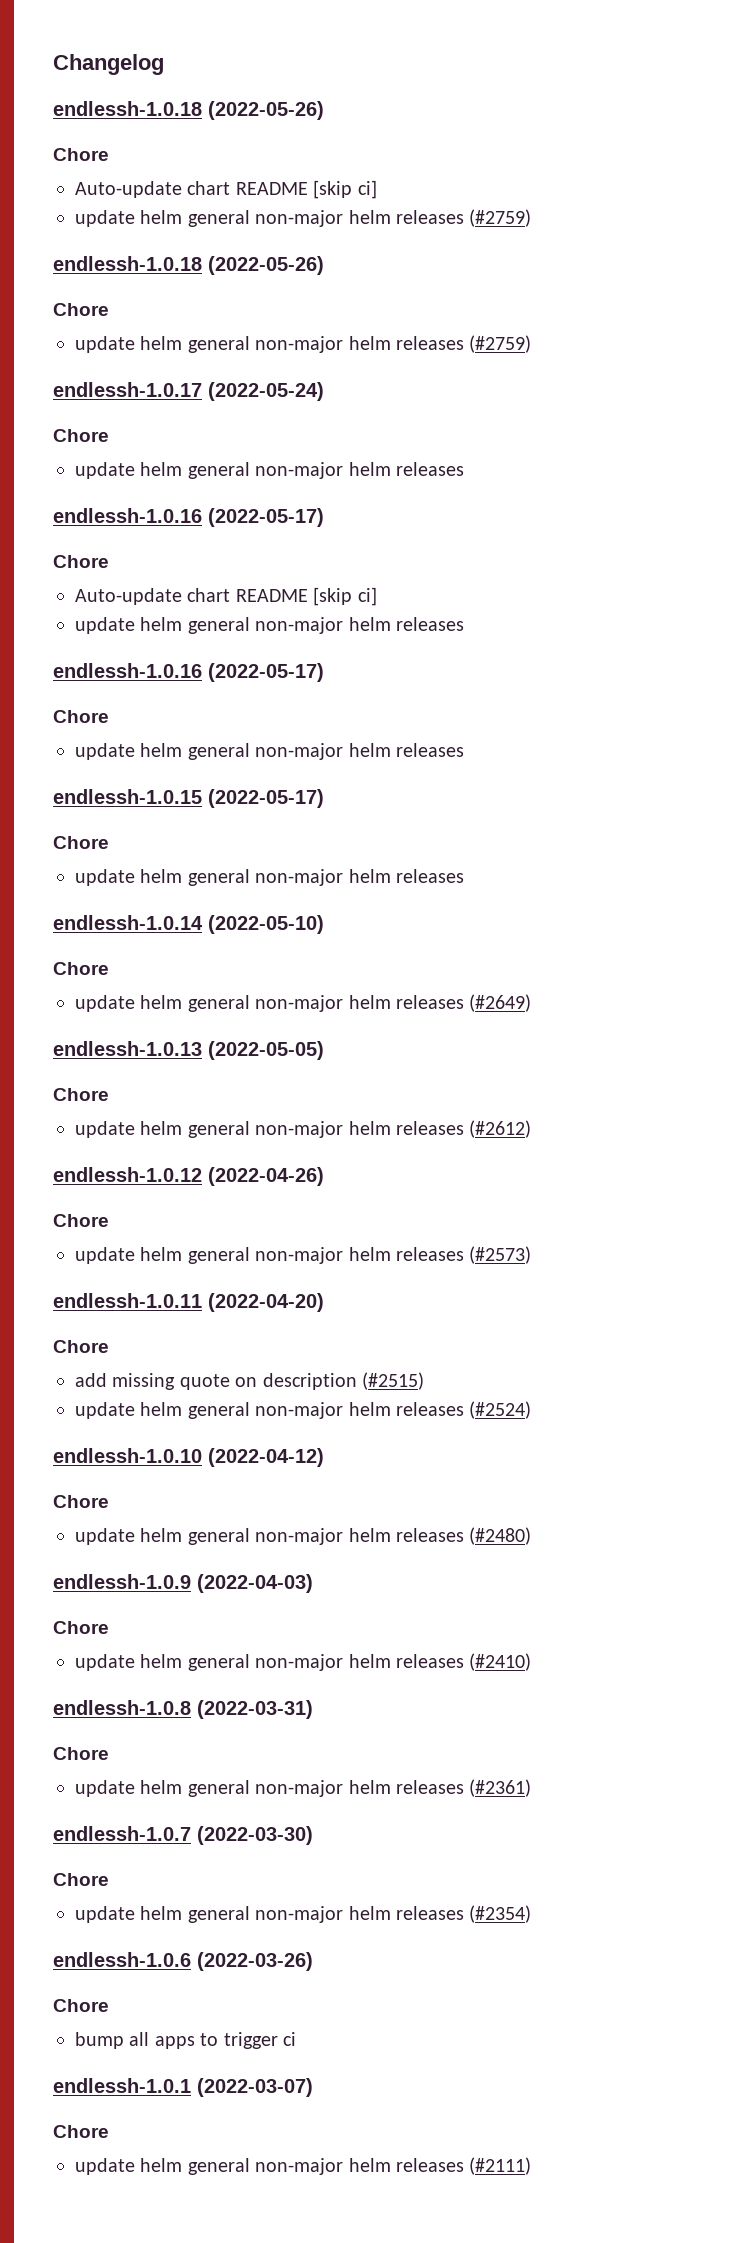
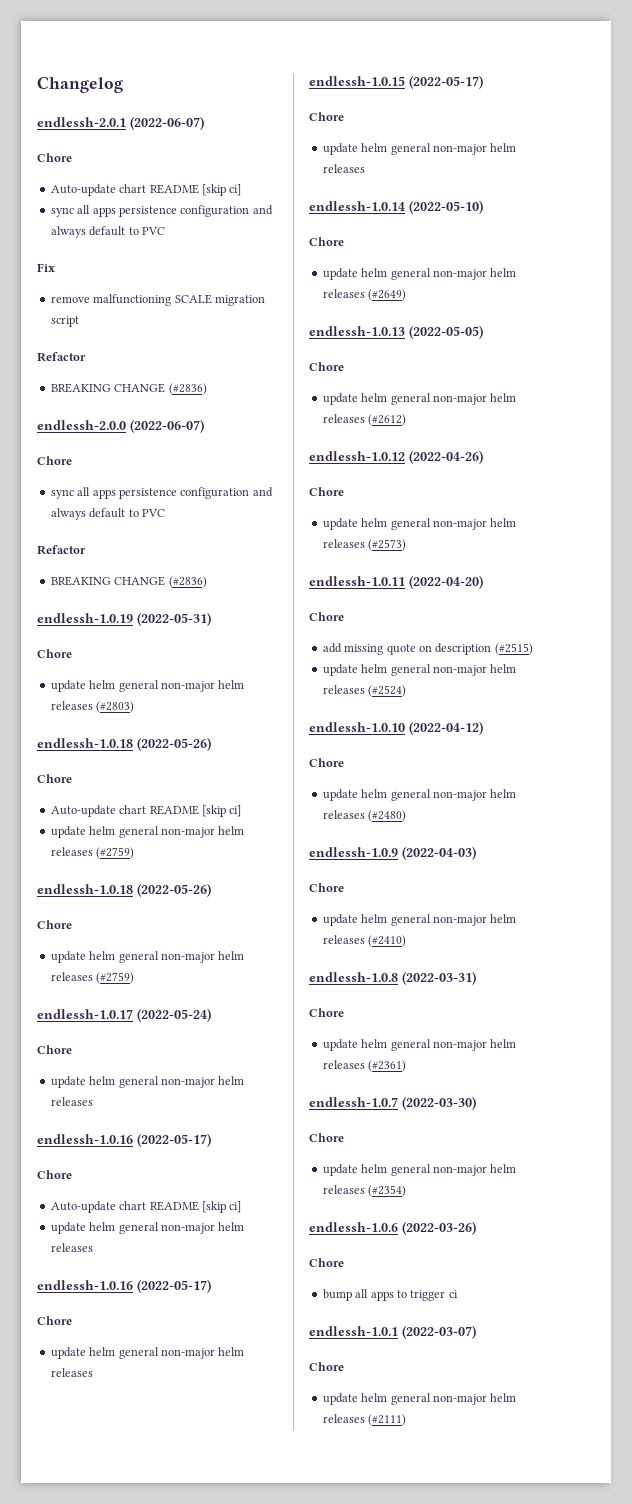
+ endlessh-2.0.1 (2022-06-07)
+ Chore
+ Auto-update chart README [skip ci]
+ sync all apps persistence configuration and always default to PVC
+ Fix
+ remove malfunctioning SCALE migration script
+ Refactor
+ BREAKING CHANGE (#2836)
+ endlessh-2.0.0 (2022-06-07)
+ Chore
+ sync all apps persistence configuration and always default to PVC
+ Refactor
+ BREAKING CHANGE (#2836)
+ endlessh-1.0.19 (2022-05-31)
+ Chore
+ update helm general non-major helm releases (#2803)

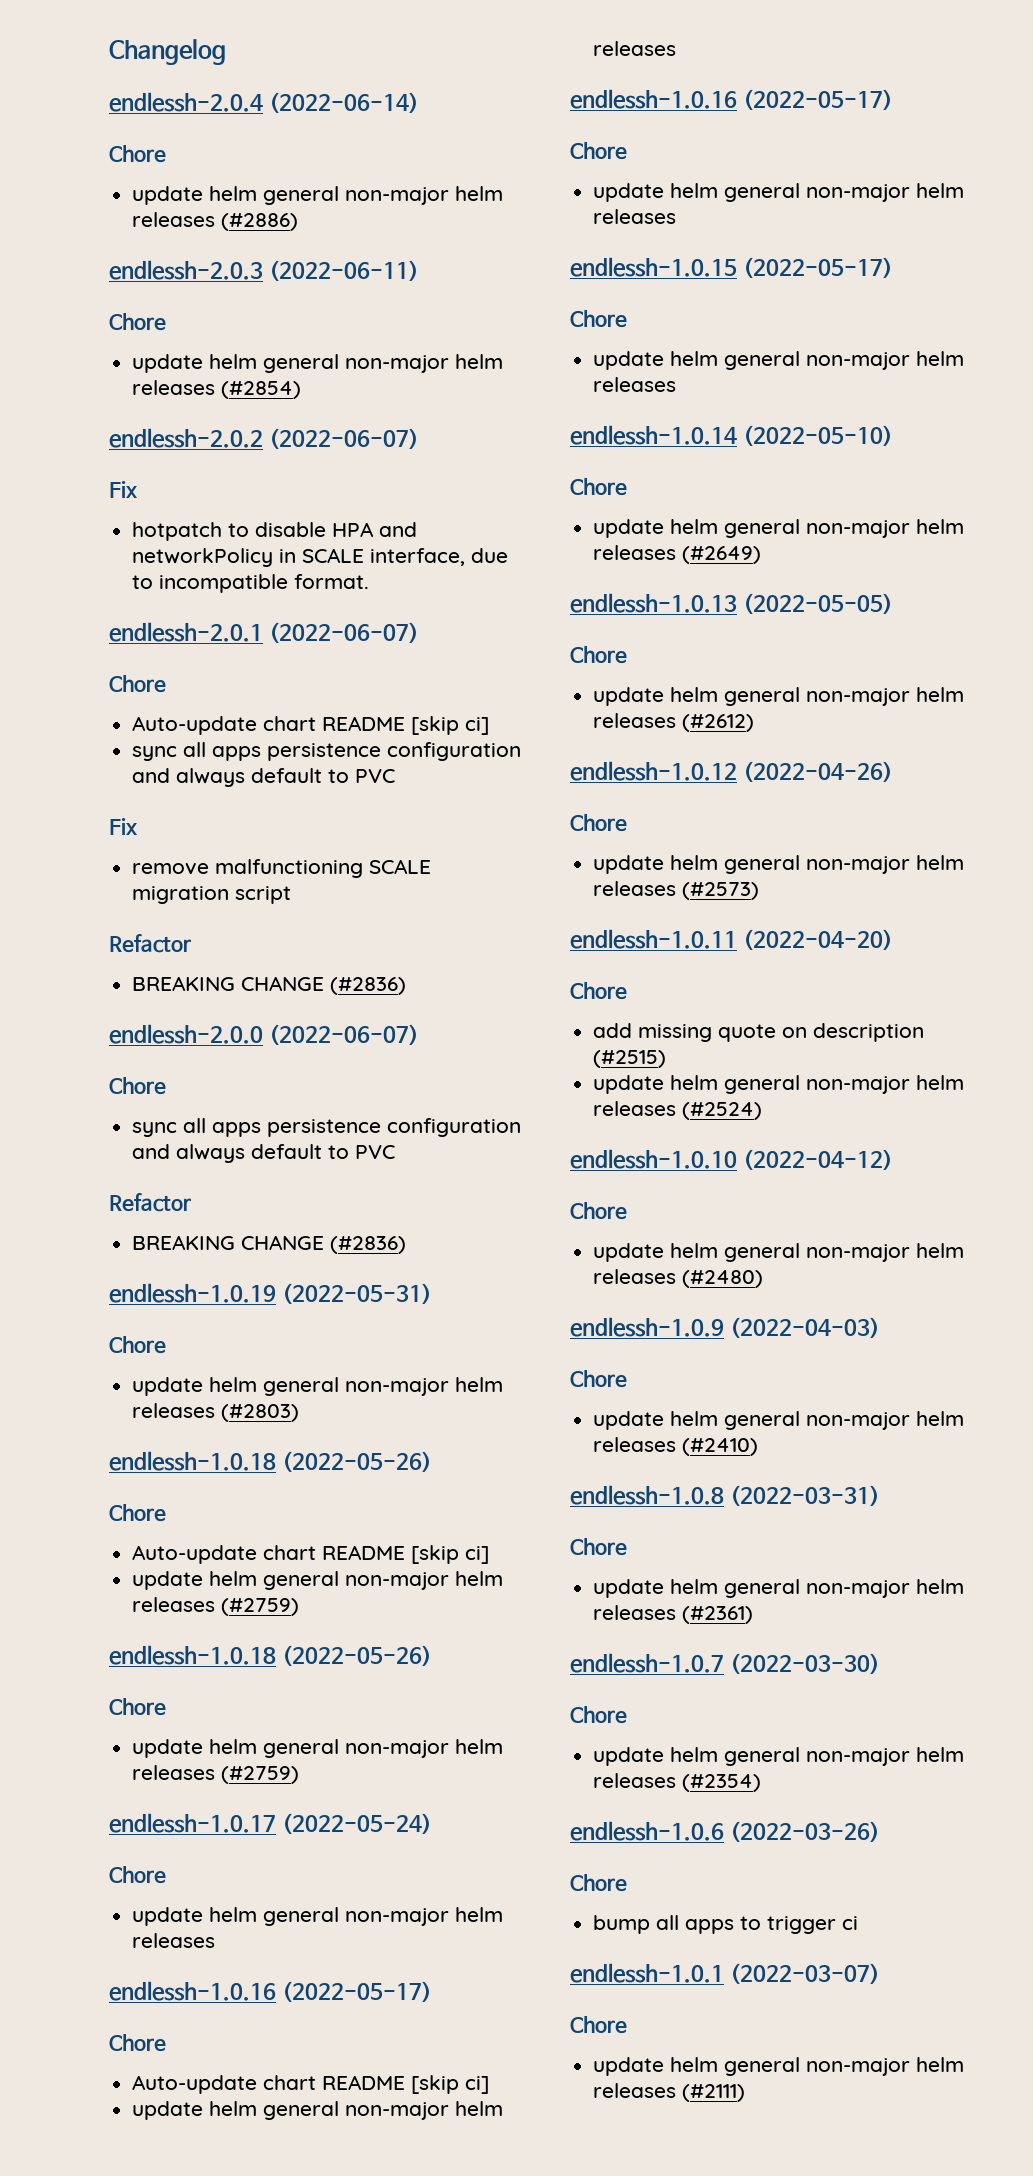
+ endlessh-2.0.4 (2022-06-14)
+ Chore
+ update helm general non-major helm releases (#2886)
+ endlessh-2.0.3 (2022-06-11)
+ Chore
+ update helm general non-major helm releases (#2854)
+ endlessh-2.0.2 (2022-06-07)
+ Fix
+ hotpatch to disable HPA and networkPolicy in SCALE interface, due to incompatible format.

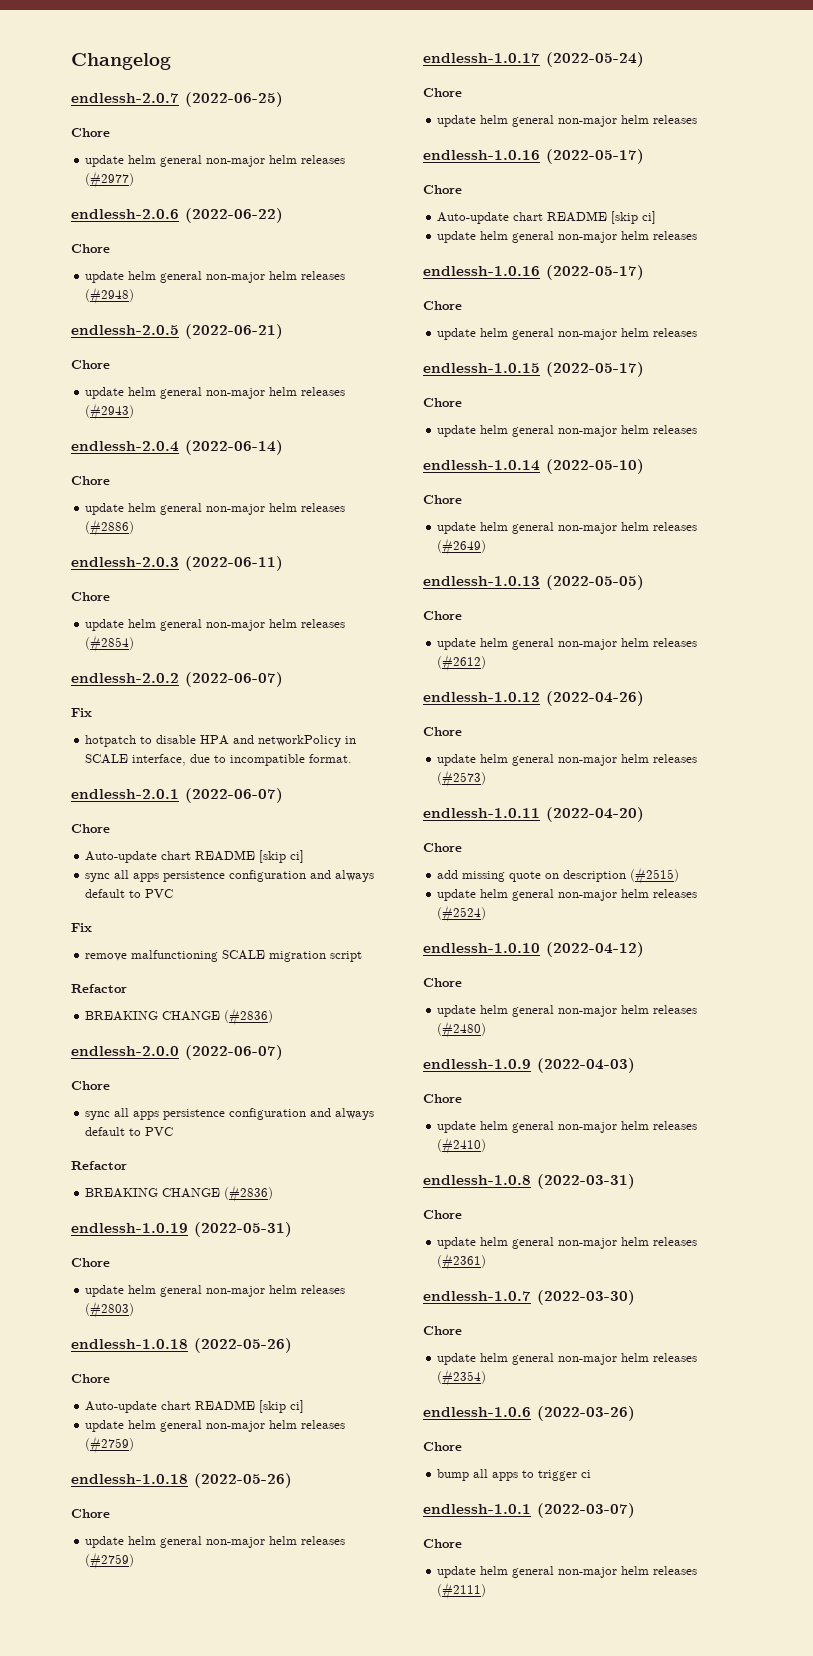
+ endlessh-2.0.7 (2022-06-25)
+ Chore
+ update helm general non-major helm releases (#2977)
+ endlessh-2.0.6 (2022-06-22)
+ Chore
+ update helm general non-major helm releases (#2948)
+ endlessh-2.0.5 (2022-06-21)
+ Chore
+ update helm general non-major helm releases (#2943)

